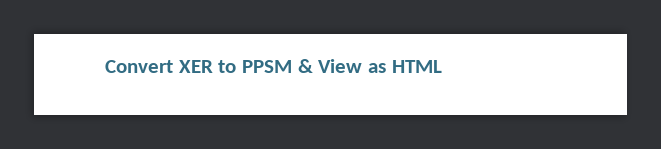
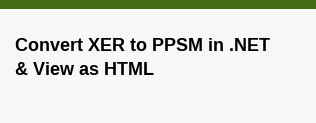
- Convert XER to PPSM & View as HTML
+ Convert XER to PPSM in .NET & View as HTML

